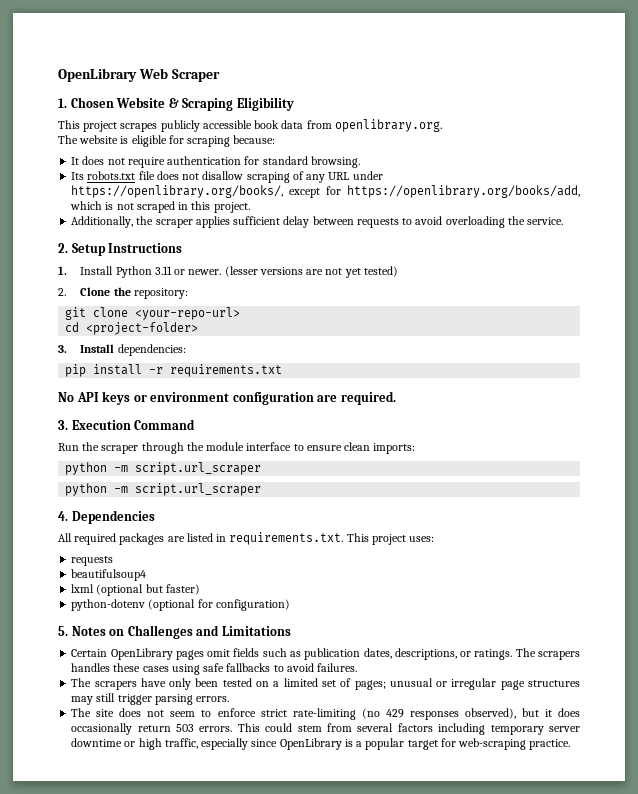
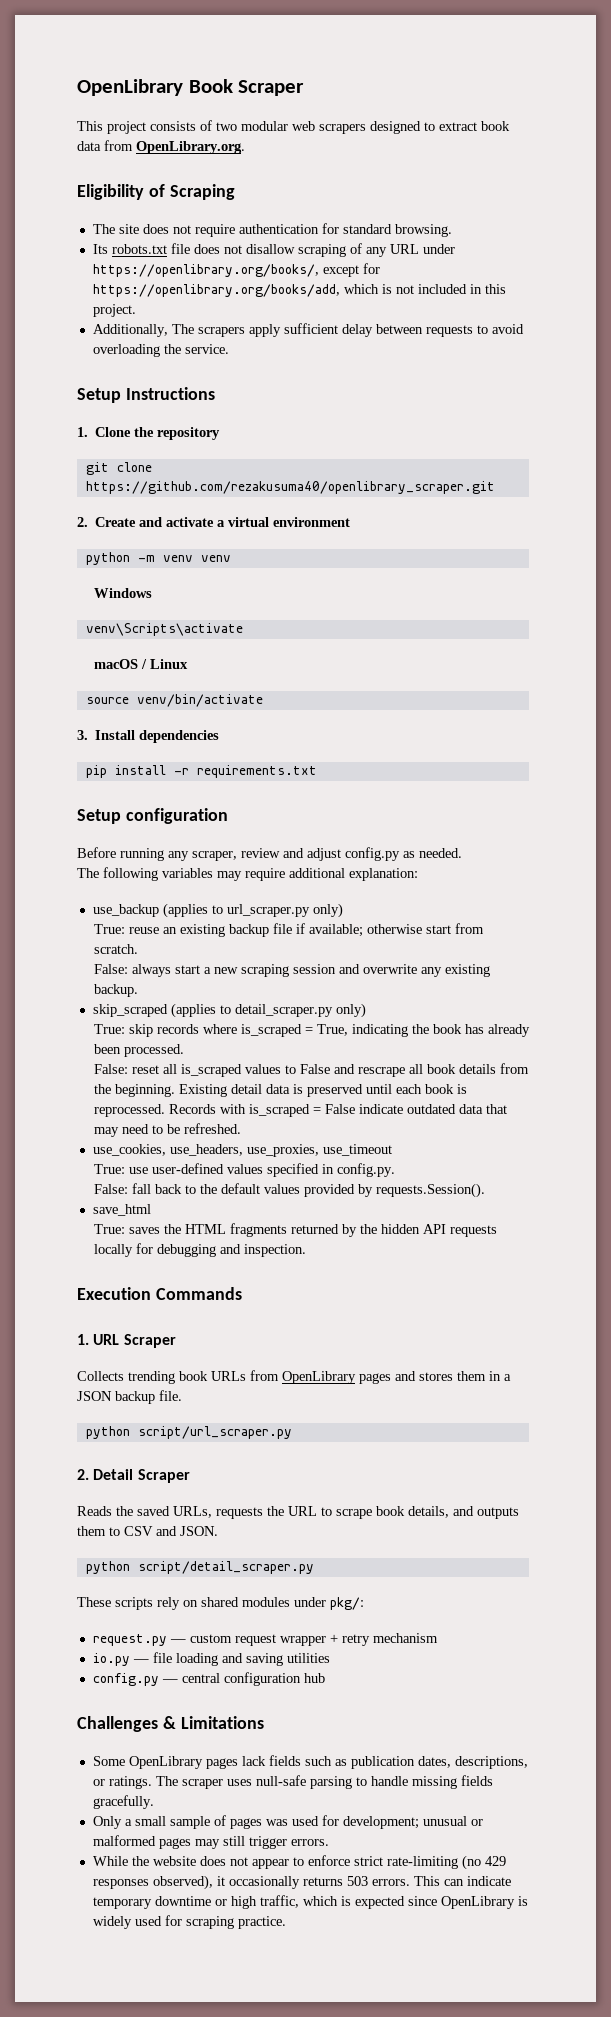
- OpenLibrary Web Scraper
- 1. Chosen Website & Scraping Eligibility
- This project scrapes publicly accessible book data from openlibrary.org.
- The website is eligible for scraping because:
- It does not require authentication for standard browsing.
+ OpenLibrary Book Scraper
+ This project consists of two modular web scrapers designed to extract book data from OpenLibrary.org.
+ Eligibility of Scraping
+ The site does not require authentication for standard browsing.
- Its robots.txt file does not disallow scraping of any URL under https://openlibrary.org/books/, except for https://openlibrary.org/books/add, which is not scraped in this project.
+ Its robots.txt file does not disallow scraping of any URL under https://openlibrary.org/books/, except for https://openlibrary.org/books/add, which is not included in this project.
- Additionally, the scraper applies sufficient delay between requests to avoid overloading the service.
+ Additionally, The scrapers apply sufficient delay between requests to avoid overloading the service.
- 2. Setup Instructions
+ Setup Instructions
- 1. Install Python 3.11 or newer. (lesser versions are not yet tested)
- 2. Clone the repository:
+ 1. Clone the repository
- git clone <your-repo-url>
- cd <project-folder>
+ git clone https://github.com/rezakusuma40/openlibrary_scraper.git
+ 2. Create and activate a virtual environment
+ python -m venv venv
+ Windows
+ venv\Scripts\activate
+ macOS / Linux
+ source venv/bin/activate
- 3. Install dependencies:
+ 3. Install dependencies
- No API keys or environment configuration are required.
- 3. Execution Command
- Run the scraper through the module interface to ensure clean imports:
- python -m script.url_scraper
- python -m script.url_scraper
- 4. Dependencies
- All required packages are listed in requirements.txt. This project uses:
- requests
- beautifulsoup4
- lxml (optional but faster)
- python-dotenv (optional for configuration)
- 5. Notes on Challenges and Limitations
+ Setup configuration
+ Before running any scraper, review and adjust config.py as needed.
+ The following variables may require additional explanation:
+ use_backup (applies to url_scraper.py only)
+ True: reuse an existing backup file if available; otherwise start from scratch.
+ False: always start a new scraping session and overwrite any existing backup.
+ skip_scraped (applies to detail_scraper.py only)
+ True: skip records where is_scraped = True, indicating the book has already been processed.
+ False: reset all is_scraped values to False and rescrape all book details from the beginning. Existing detail data is preserved until each book is reprocessed. Records with is_scraped = False indicate outdated data that may need to be refreshed.
+ use_cookies, use_headers, use_proxies, use_timeout
+ True: use user-defined values specified in config.py.
+ False: fall back to the default values provided by requests.Session().
+ save_html
+ True: saves the HTML fragments returned by the hidden API requests locally for debugging and inspection.
+ Execution Commands
+ 1. URL Scraper
+ Collects trending book URLs from OpenLibrary pages and stores them in a JSON backup file.
+ python script/url_scraper.py
+ 2. Detail Scraper
+ Reads the saved URLs, requests the URL to scrape book details, and outputs them to CSV and JSON.
+ python script/detail_scraper.py
+ These scripts rely on shared modules under pkg/:
+ request.py — custom request wrapper + retry mechanism
+ io.py — file loading and saving utilities
+ config.py — central configuration hub
+ Challenges & Limitations
- Certain OpenLibrary pages omit fields such as publication dates, descriptions, or ratings.
+ Some OpenLibrary pages lack fields such as publication dates, descriptions, or ratings.
- The scrapers handles these cases using safe fallbacks to avoid failures.
- The scrapers have only been tested on a limited set of pages; unusual or irregular page structures may still trigger parsing errors.
+ The scraper uses null-safe parsing to handle missing fields gracefully.
+ Only a small sample of pages was used for development; unusual or malformed pages may still trigger errors.
- The site does not seem to enforce strict rate-limiting (no 429 responses observed), but it does occasionally return 503 errors. This could stem from several factors including temporary server downtime or high traffic, especially since OpenLibrary is a popular target for web-scraping practice.
+ While the website does not appear to enforce strict rate-limiting (no 429 responses observed), it occasionally returns 503 errors. This can indicate temporary downtime or high traffic, which is expected since OpenLibrary is widely used for scraping practice.

